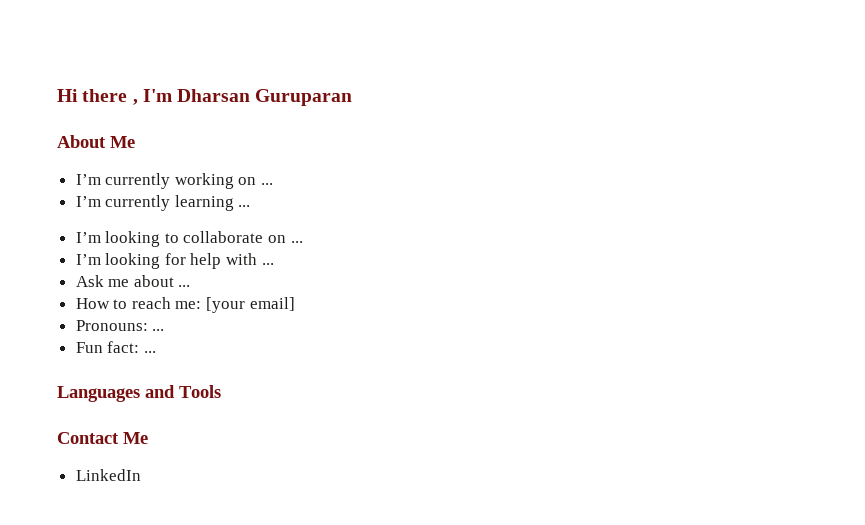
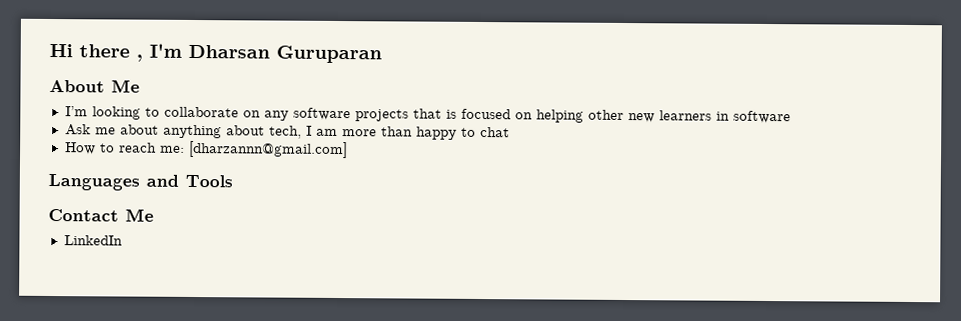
- I’m currently working on ...
- I’m currently learning ...
- I’m looking to collaborate on ...
- I’m looking for help with ...
- Ask me about ...
- How to reach me: [your email]
- Pronouns: ...
- Fun fact: ...
+ I’m looking to collaborate on any software projects that is focused on helping other new learners in software
+ Ask me about anything about tech, I am more than happy to chat
+ How to reach me: [dharzannn@gmail.com]

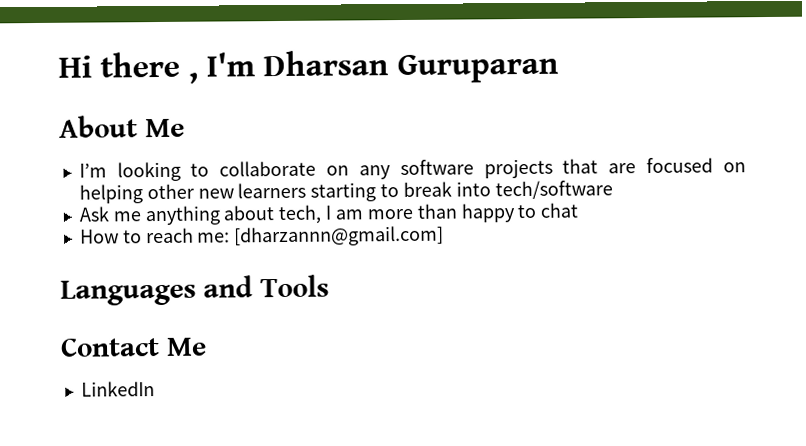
- I’m looking to collaborate on any software projects that is focused on helping other new learners in software
+ I’m looking to collaborate on any software projects that are focused on helping other new learners starting to break into tech/software
- Ask me about anything about tech, I am more than happy to chat
+ Ask me anything about tech, I am more than happy to chat

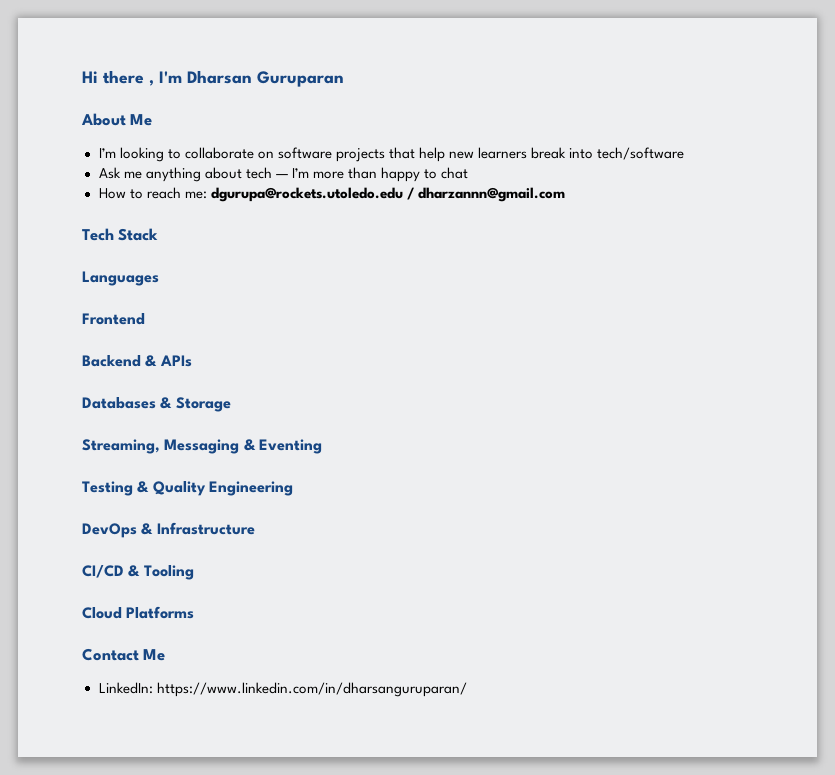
- I’m looking to collaborate on any software projects that are focused on helping other new learners starting to break into tech/software
+ I’m looking to collaborate on software projects that help new learners break into tech/software
- Ask me anything about tech, I am more than happy to chat
+ Ask me anything about tech — I’m more than happy to chat
- How to reach me: [dharzannn@gmail.com]
- Languages and Tools
+ How to reach me: dgurupa@rockets.utoledo.edu / dharzannn@gmail.com
+ Tech Stack
+ Languages
+ Frontend
+ Backend & APIs
+ Databases & Storage
+ Streaming, Messaging & Eventing
+ Testing & Quality Engineering
+ DevOps & Infrastructure
+ CI/CD & Tooling
+ Cloud Platforms
- LinkedIn
+ LinkedIn: https://www.linkedin.com/in/dharsanguruparan/

